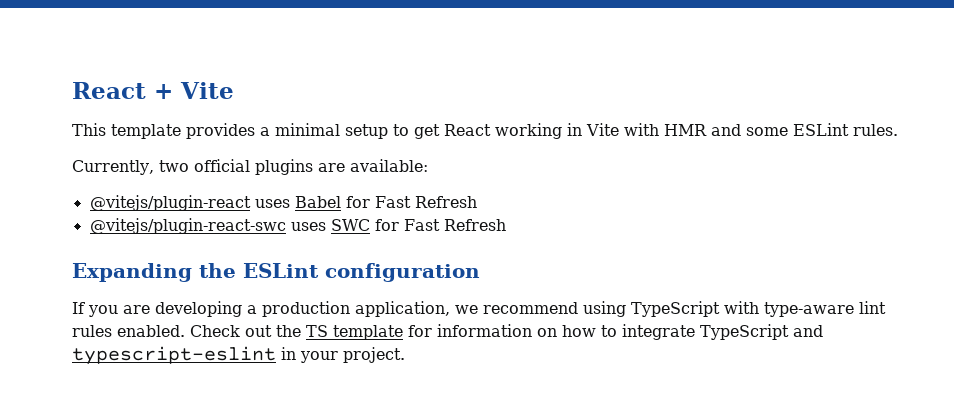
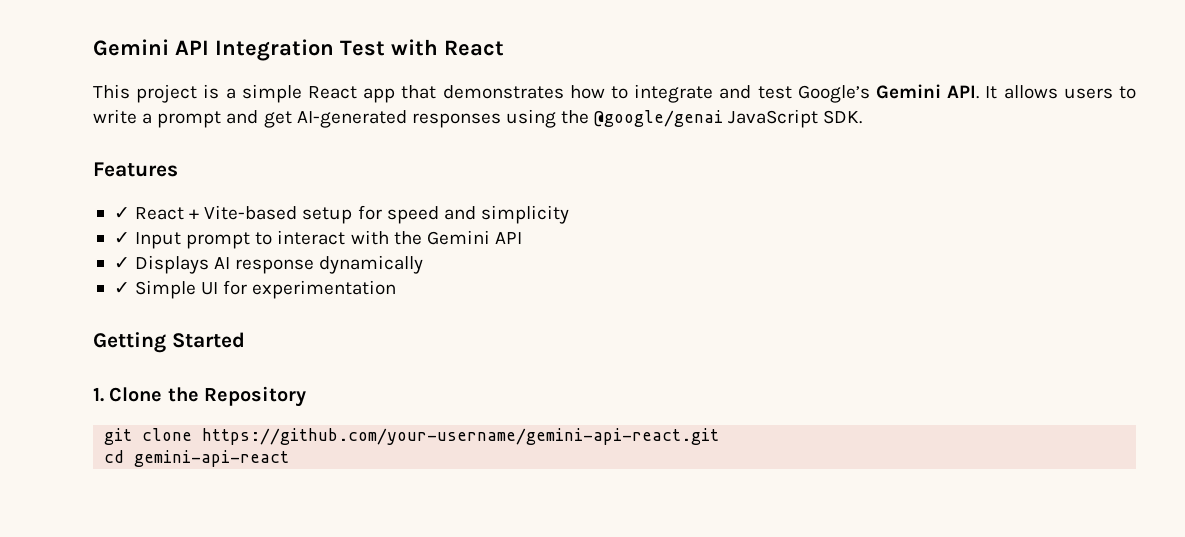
- React + Vite
+ Gemini API Integration Test with React
- This template provides a minimal setup to get React working in Vite with HMR and some ESLint rules.
- Currently, two official plugins are available:
- @vitejs/plugin-react uses Babel for Fast Refresh
- @vitejs/plugin-react-swc uses SWC for Fast Refresh
- Expanding the ESLint configuration
- If you are developing a production application, we recommend using TypeScript with type-aware lint rules enabled. Check out the TS template for information on how to integrate TypeScript and typescript-eslint in your project.
+ This project is a simple React app that demonstrates how to integrate and test Google’s Gemini API. It allows users to write a prompt and get AI-generated responses using the @google/genai JavaScript SDK.
+ Features
+ ✓ React + Vite-based setup for speed and simplicity
+ ✓ Input prompt to interact with the Gemini API
+ ✓ Displays AI response dynamically
+ ✓ Simple UI for experimentation
+ Getting Started
+ 1. Clone the Repository
+ git clone https://github.com/your-username/gemini-api-react.git
+ cd gemini-api-react

